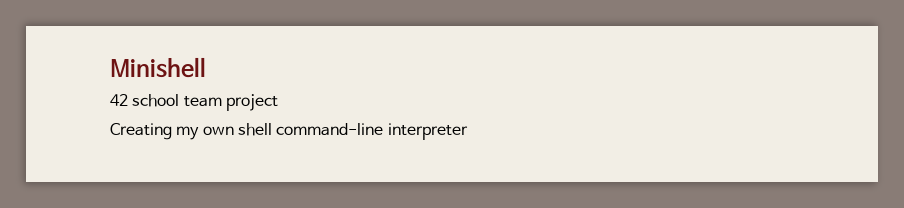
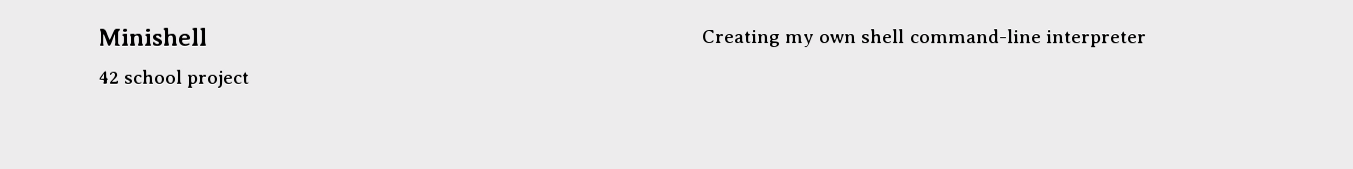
- 42 school team project
+ 42 school project

